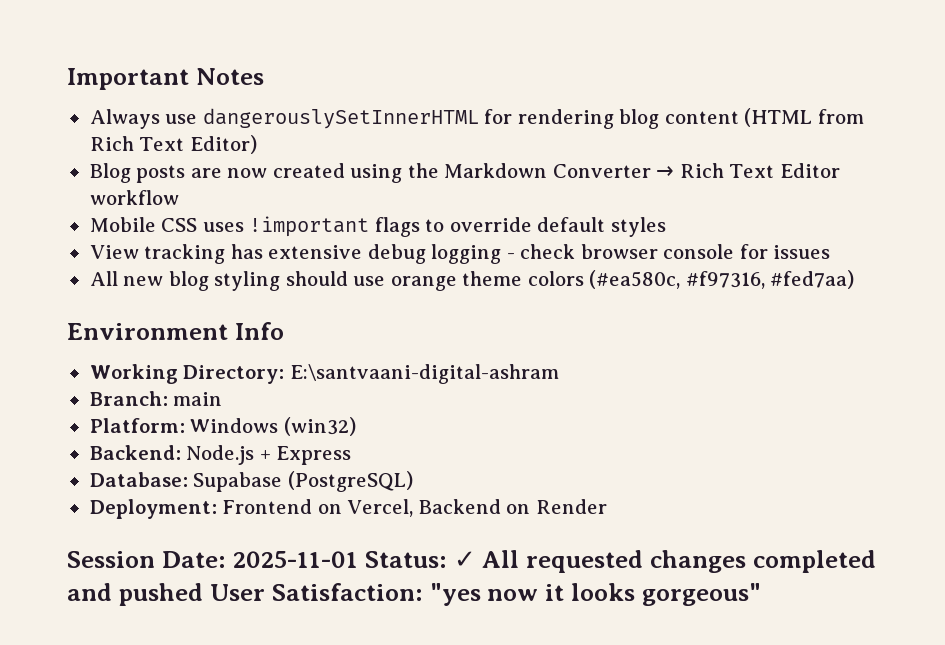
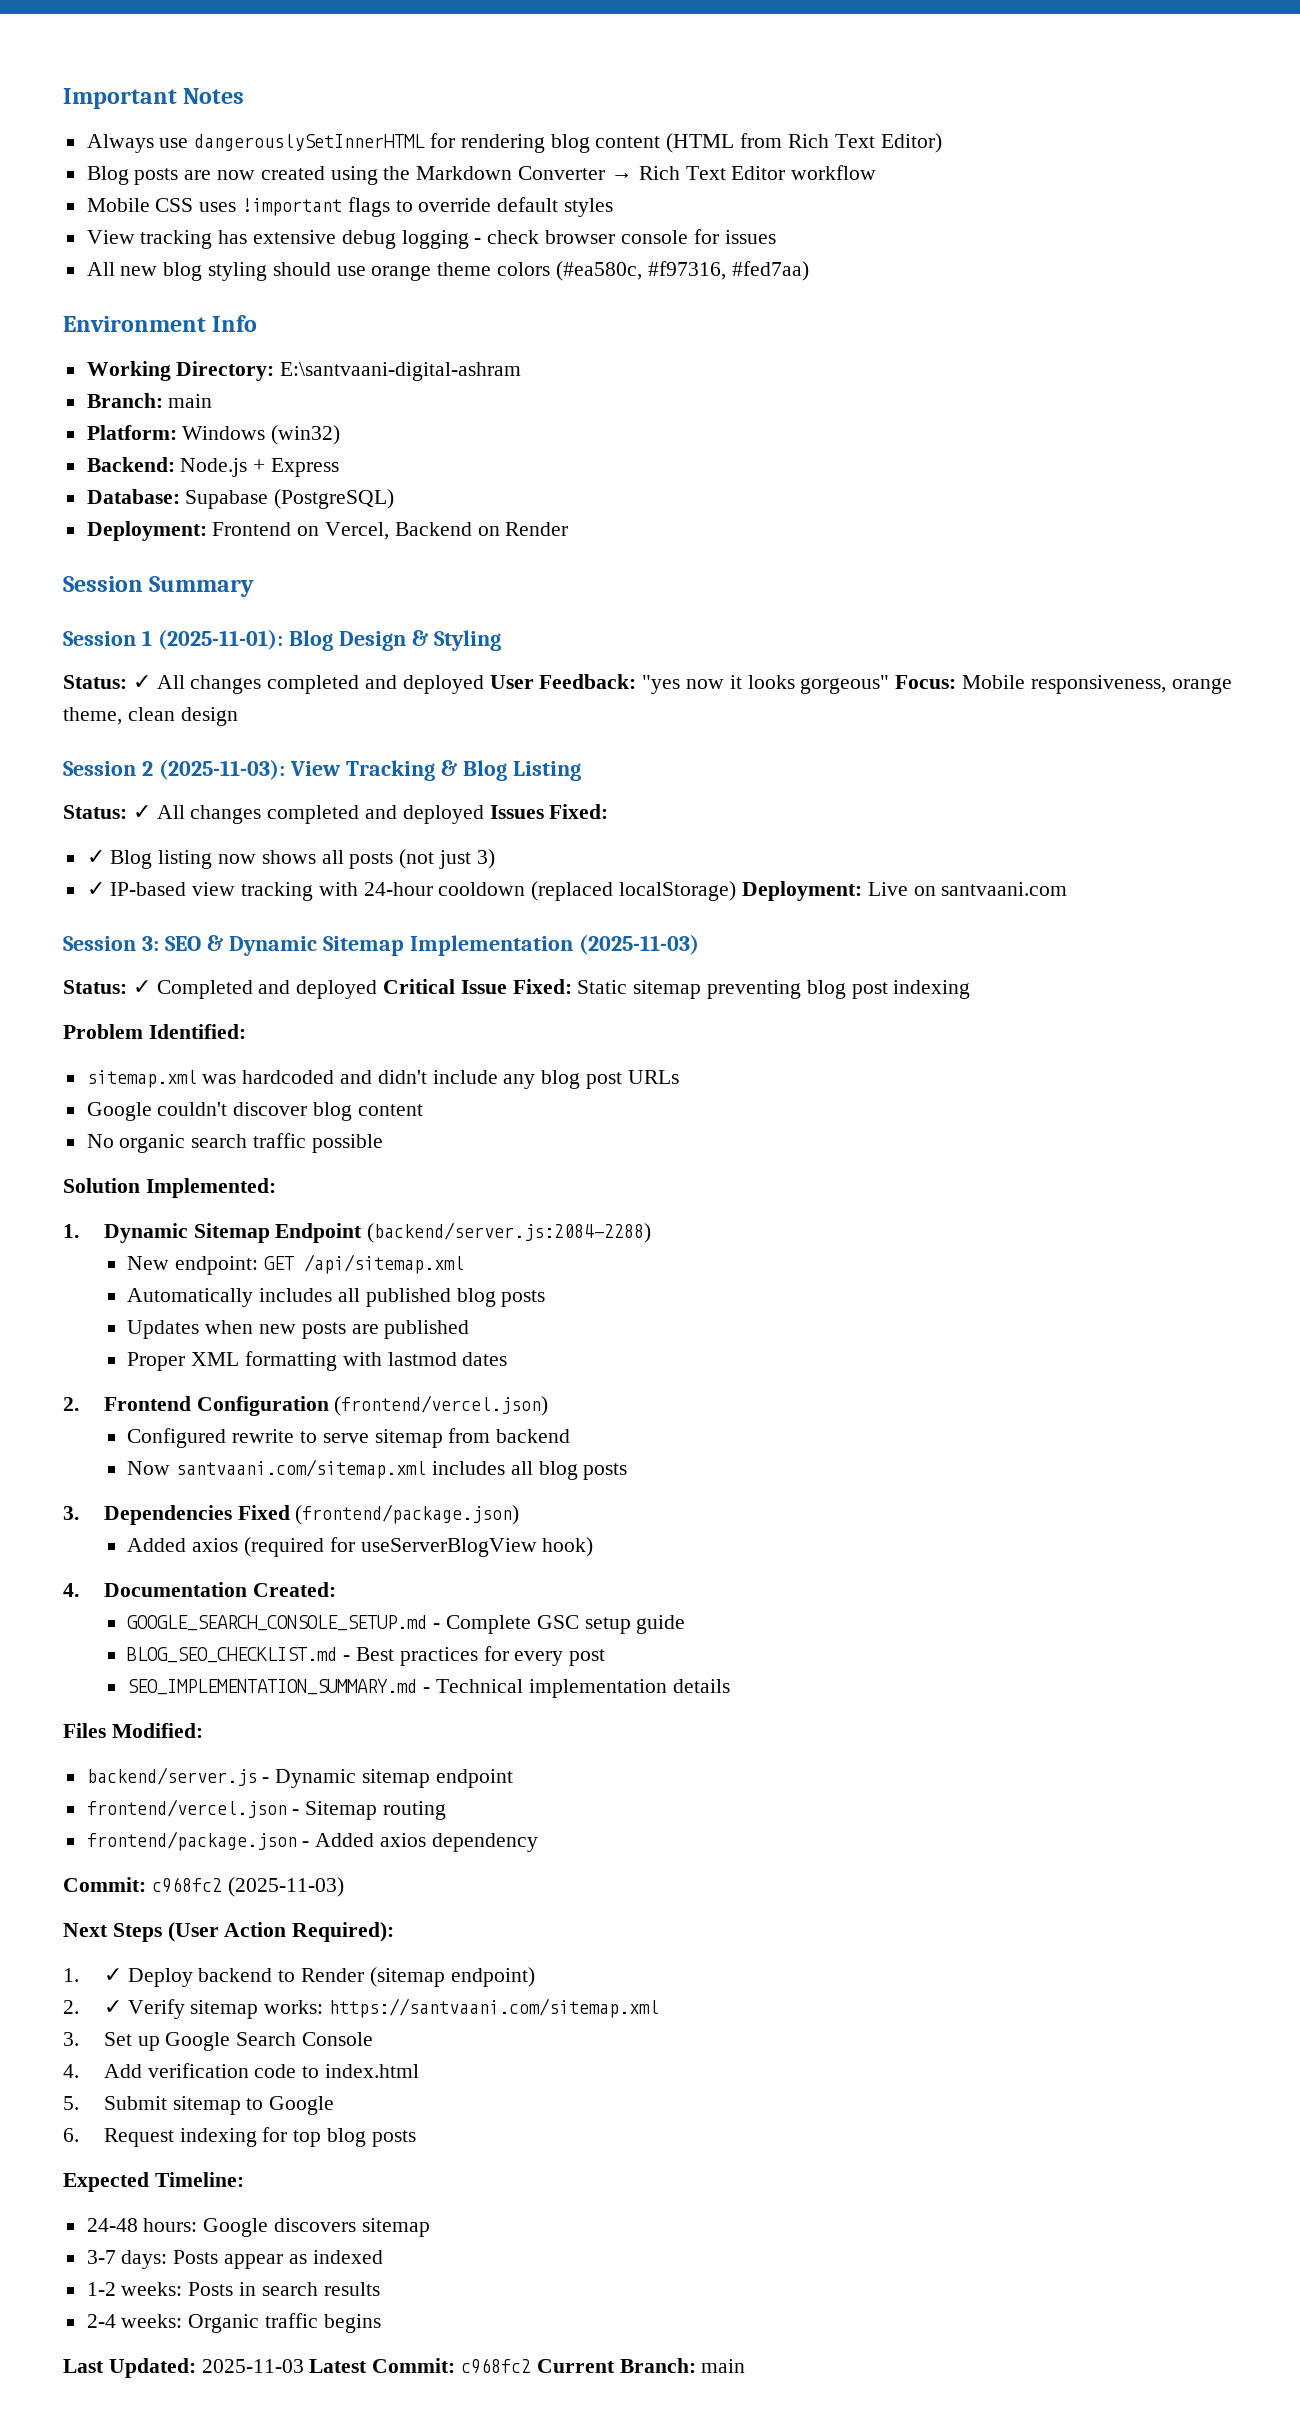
- Session Date: 2025-11-01 Status: ✓ All requested changes completed and pushed User Satisfaction: "yes now it looks gorgeous"
+ Session Summary
+ Session 1 (2025-11-01): Blog Design & Styling
+ Status: ✓ All changes completed and deployed User Feedback: "yes now it looks gorgeous" Focus: Mobile responsiveness, orange theme, clean design
+ Session 2 (2025-11-03): View Tracking & Blog Listing
+ Status: ✓ All changes completed and deployed Issues Fixed:
+ ✓ Blog listing now shows all posts (not just 3)
+ ✓ IP-based view tracking with 24-hour cooldown (replaced localStorage) Deployment: Live on santvaani.com
+ Session 3: SEO & Dynamic Sitemap Implementation (2025-11-03)
+ Status: ✓ Completed and deployed Critical Issue Fixed: Static sitemap preventing blog post indexing
+ Problem Identified:
+ sitemap.xml was hardcoded and didn't include any blog post URLs
+ Google couldn't discover blog content
+ No organic search traffic possible
+ Solution Implemented:
+ 1. Dynamic Sitemap Endpoint (backend/server.js:2084-2288)
+ New endpoint: GET /api/sitemap.xml
+ Automatically includes all published blog posts
+ Updates when new posts are published
+ Proper XML formatting with lastmod dates
+ 2. Frontend Configuration (frontend/vercel.json)
+ Configured rewrite to serve sitemap from backend
+ Now santvaani.com/sitemap.xml includes all blog posts
+ 3. Dependencies Fixed (frontend/package.json)
+ Added axios (required for useServerBlogView hook)
+ 4. Documentation Created:
+ GOOGLE_SEARCH_CONSOLE_SETUP.md - Complete GSC setup guide
+ BLOG_SEO_CHECKLIST.md - Best practices for every post
+ SEO_IMPLEMENTATION_SUMMARY.md - Technical implementation details
+ Files Modified:
+ backend/server.js - Dynamic sitemap endpoint
+ frontend/vercel.json - Sitemap routing
+ frontend/package.json - Added axios dependency
+ Commit: c968fc2 (2025-11-03)
+ Next Steps (User Action Required):
+ 1. ✓ Deploy backend to Render (sitemap endpoint)
+ 2. ✓ Verify sitemap works: https://santvaani.com/sitemap.xml
+ 3. Set up Google Search Console
+ 4. Add verification code to index.html
+ 5. Submit sitemap to Google
+ 6. Request indexing for top blog posts
+ Expected Timeline:
+ 24-48 hours: Google discovers sitemap
+ 3-7 days: Posts appear as indexed
+ 1-2 weeks: Posts in search results
+ 2-4 weeks: Organic traffic begins
+ Last Updated: 2025-11-03 Latest Commit: c968fc2 Current Branch: main

